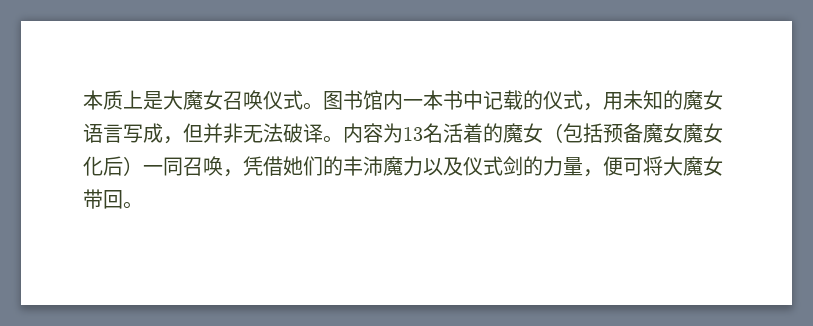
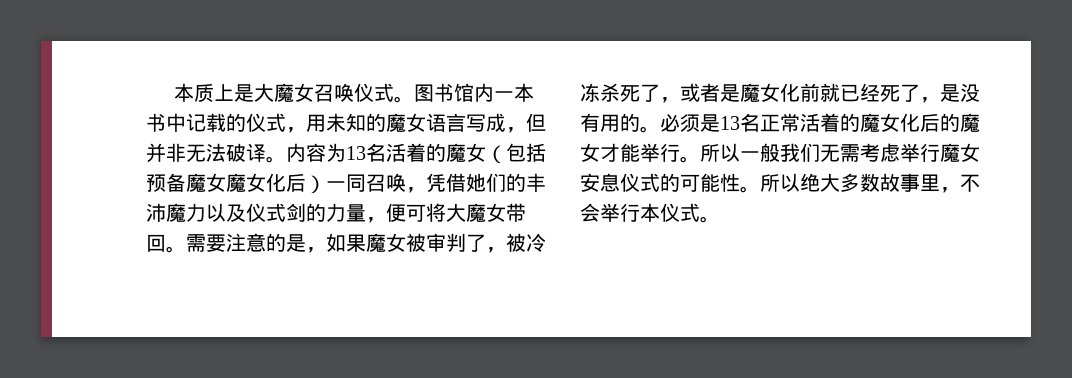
+ 需要注意的是，如果魔女被审判了，被冷冻杀死了，或者是魔女化前就已经死了，是没有用的。必须是13名正常活着的魔女化后的魔女才能举行。所以一般我们无需考虑举行魔女安息仪式的可能性。所以绝大多数故事里，不会举行本仪式。

